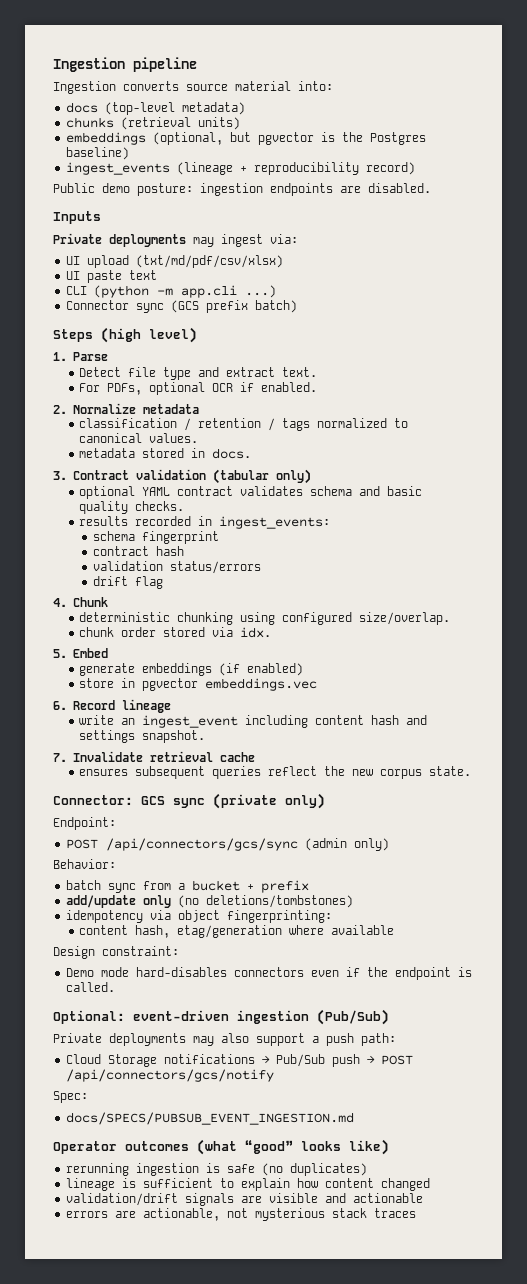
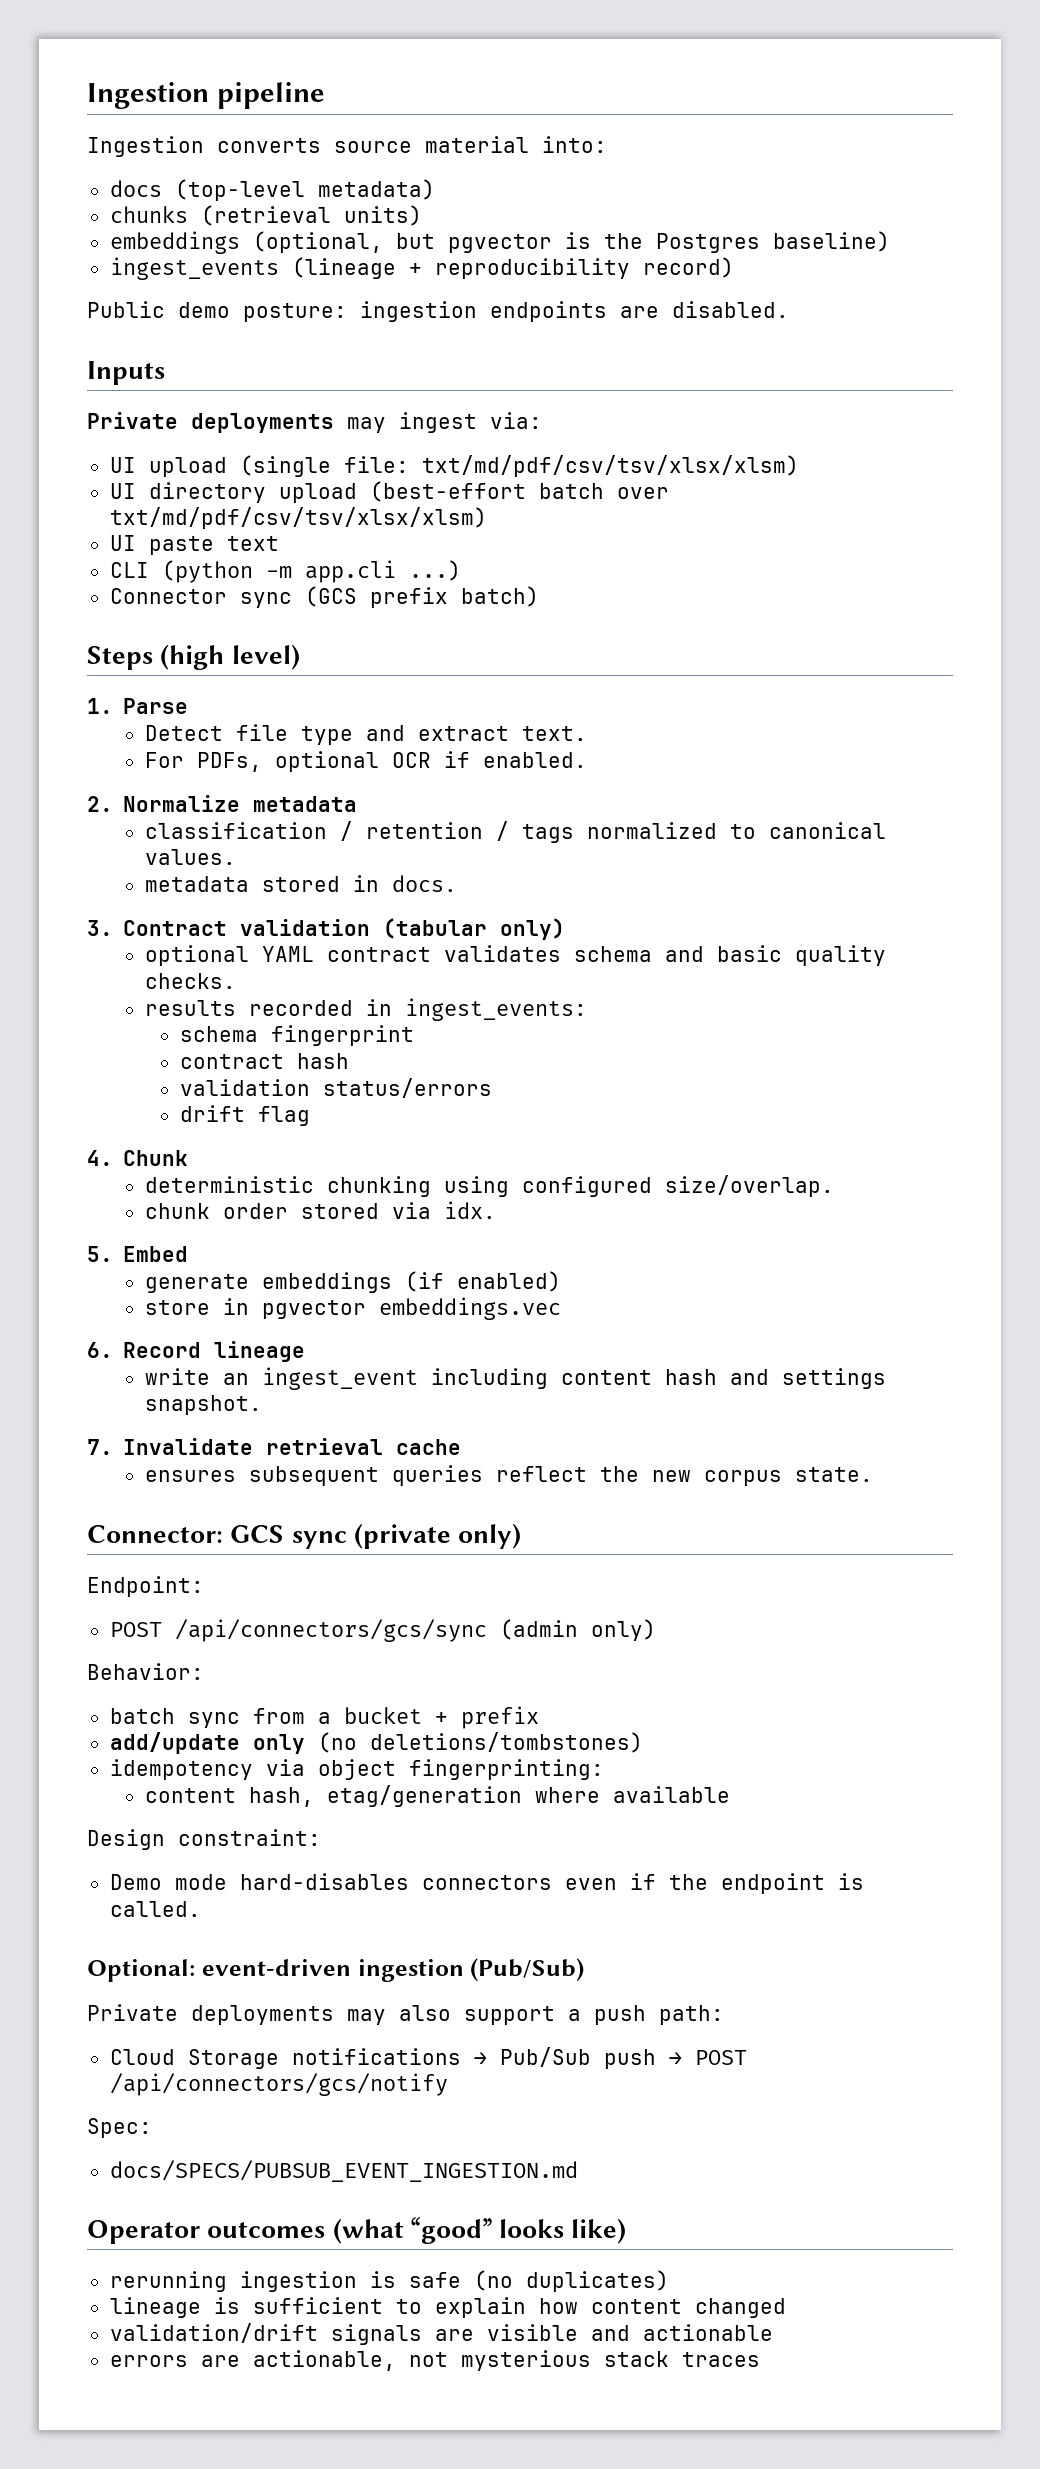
- UI upload (txt/md/pdf/csv/xlsx)
+ UI upload (single file: txt/md/pdf/csv/tsv/xlsx/xlsm)
+ UI directory upload (best-effort batch over txt/md/pdf/csv/tsv/xlsx/xlsm)

